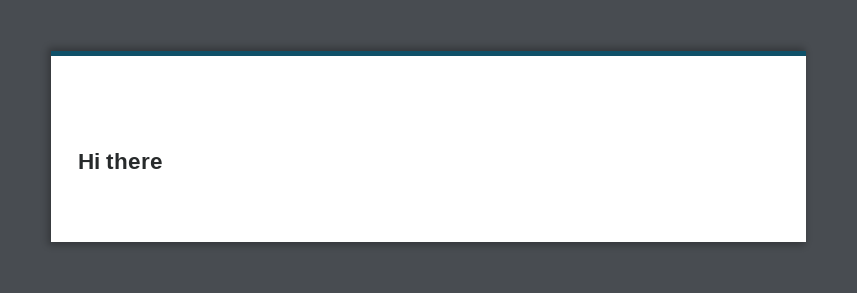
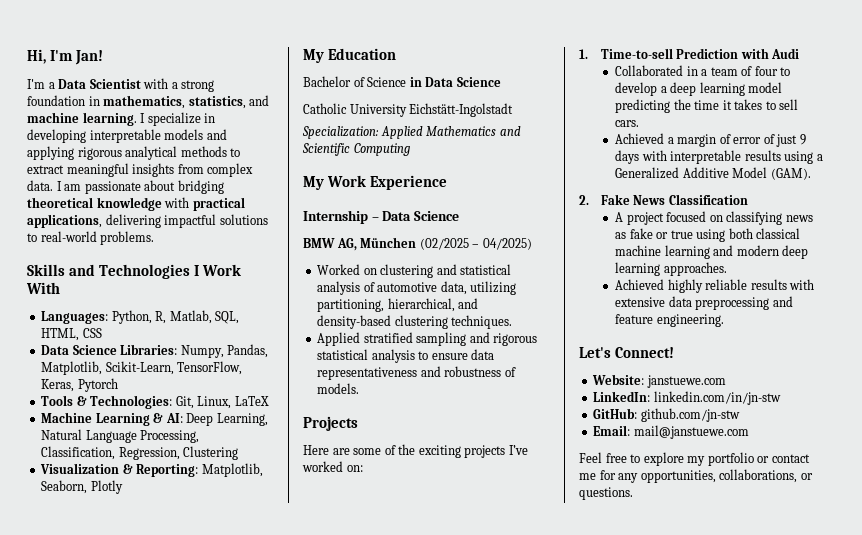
- Hi there
+ Hi, I'm Jan!
+ I'm a Data Scientist with a strong foundation in mathematics, statistics, and machine learning. I specialize in developing interpretable models and applying rigorous analytical methods to extract meaningful insights from complex data. I am passionate about bridging theoretical knowledge with practical applications, delivering impactful solutions to real-world problems.
+ Skills and Technologies I Work With
+ Languages: Python, R, Matlab, SQL, HTML, CSS
+ Data Science Libraries: Numpy, Pandas, Matplotlib, Scikit-Learn, TensorFlow, Keras, Pytorch
+ Tools & Technologies: Git, Linux, LaTeX
+ Machine Learning & AI: Deep Learning, Natural Language Processing, Classification, Regression, Clustering
+ Visualization & Reporting: Matplotlib, Seaborn, Plotly
+ My Education
+ Bachelor of Science in Data Science
+ Catholic University Eichstätt-Ingolstadt
+ Specialization: Applied Mathematics and Scientific Computing
+ My Work Experience
+ Internship – Data Science
+ BMW AG, München (02/2025 – 04/2025)
+ Worked on clustering and statistical analysis of automotive data, utilizing partitioning, hierarchical, and density-based clustering techniques.
+ Applied stratified sampling and rigorous statistical analysis to ensure data representativeness and robustness of models.
+ Projects
+ Here are some of the exciting projects I’ve worked on:
+ 1. Time-to-sell Prediction with Audi
+ Collaborated in a team of four to develop a deep learning model predicting the time it takes to sell cars.
+ Achieved a margin of error of just 9 days with interpretable results using a Generalized Additive Model (GAM).
+ 2. Fake News Classification
+ A project focused on classifying news as fake or true using both classical machine learning and modern deep learning approaches.
+ Achieved highly reliable results with extensive data preprocessing and feature engineering.
+ Let's Connect!
+ Website: janstuewe.com
+ LinkedIn: linkedin.com/in/jn-stw
+ GitHub: github.com/jn-stw
+ Email: mail@janstuewe.com
+ Feel free to explore my portfolio or contact me for any opportunities, collaborations, or questions.

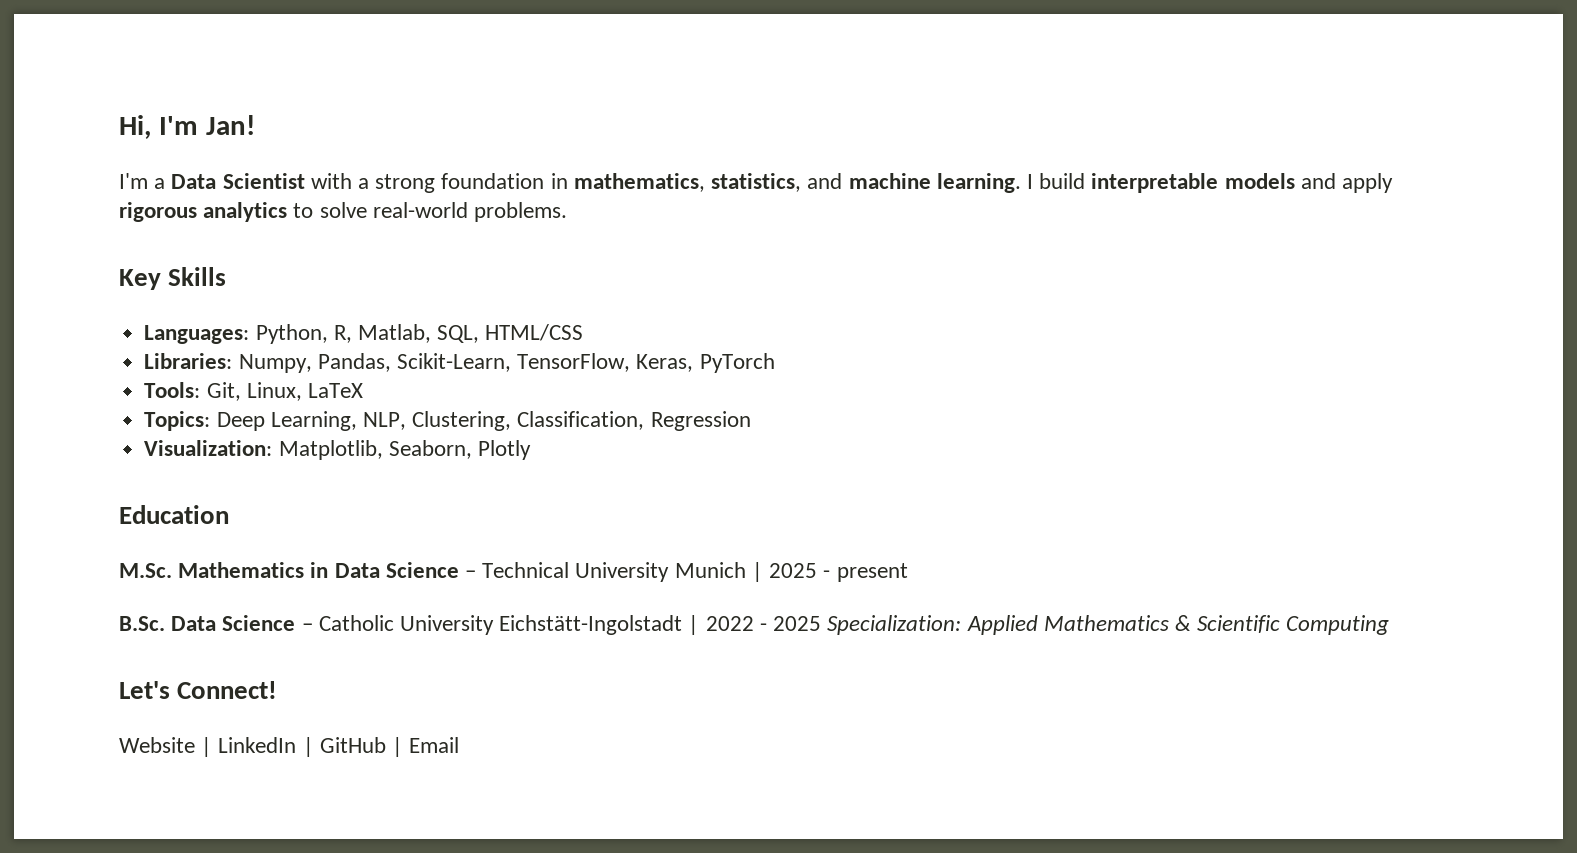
- I specialize in developing interpretable models and applying rigorous analytical methods to extract meaningful insights from complex data. I am passionate about bridging theoretical knowledge with practical applications, delivering impactful solutions to real-world problems.
+ I build interpretable models and apply rigorous analytics to solve real-world problems.
- Skills and Technologies I Work With
+ Key Skills
- Languages: Python, R, Matlab, SQL, HTML, CSS
- Data Science Libraries: Numpy, Pandas, Matplotlib, Scikit-Learn, TensorFlow, Keras, Pytorch
- Tools & Technologies: Git, Linux, LaTeX
+ Languages: Python, R, Matlab, SQL, HTML/CSS
+ Libraries: Numpy, Pandas, Scikit-Learn, TensorFlow, Keras, PyTorch
+ Tools: Git, Linux, LaTeX
- Machine Learning & AI: Deep Learning, Natural Language Processing, Classification, Regression, Clustering
- Visualization & Reporting: Matplotlib, Seaborn, Plotly
+ Topics: Deep Learning, NLP, Clustering, Classification, Regression
+ Visualization: Matplotlib, Seaborn, Plotly
- My Education
+ Education
- Bachelor of Science in Data Science
- Catholic University Eichstätt-Ingolstadt
- Specialization: Applied Mathematics and Scientific Computing
+ M.Sc. Mathematics in Data Science – Technical University Munich | 2025 - present
+ B.Sc. Data Science – Catholic University Eichstätt-Ingolstadt | 2022 - 2025 Specialization: Applied Mathematics & Scientific Computing
- My Work Experience
- Internship – Data Science
- BMW AG, München (02/2025 – 04/2025)
- Worked on clustering and statistical analysis of automotive data, utilizing partitioning, hierarchical, and density-based clustering techniques.
- Applied stratified sampling and rigorous statistical analysis to ensure data representativeness and robustness of models.
- Projects
- Here are some of the exciting projects I’ve worked on:
- 1. Time-to-sell Prediction with Audi
- Collaborated in a team of four to develop a deep learning model predicting the time it takes to sell cars.
- Achieved a margin of error of just 9 days with interpretable results using a Generalized Additive Model (GAM).
- 2. Fake News Classification
- A project focused on classifying news as fake or true using both classical machine learning and modern deep learning approaches.
- Achieved highly reliable results with extensive data preprocessing and feature engineering.
  Let's Connect!
- Website: janstuewe.com
- LinkedIn: linkedin.com/in/jn-stw
- GitHub: github.com/jn-stw
- Email: mail@janstuewe.com
- Feel free to explore my portfolio or contact me for any opportunities, collaborations, or questions.
+ Website | LinkedIn | GitHub | Email

